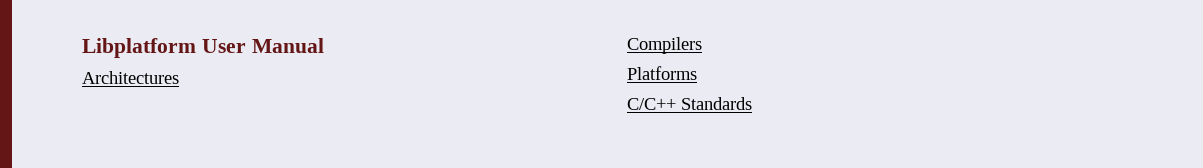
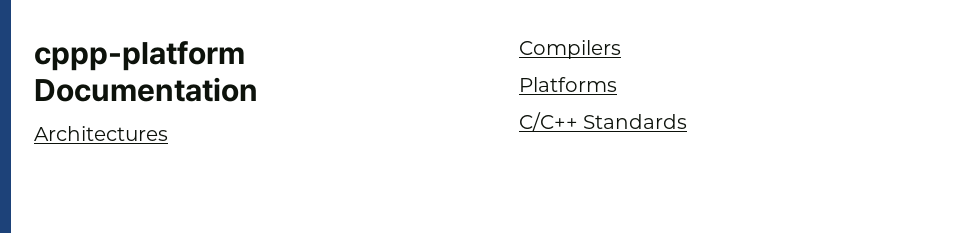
- Libplatform User Manual
+ cppp-platform Documentation

